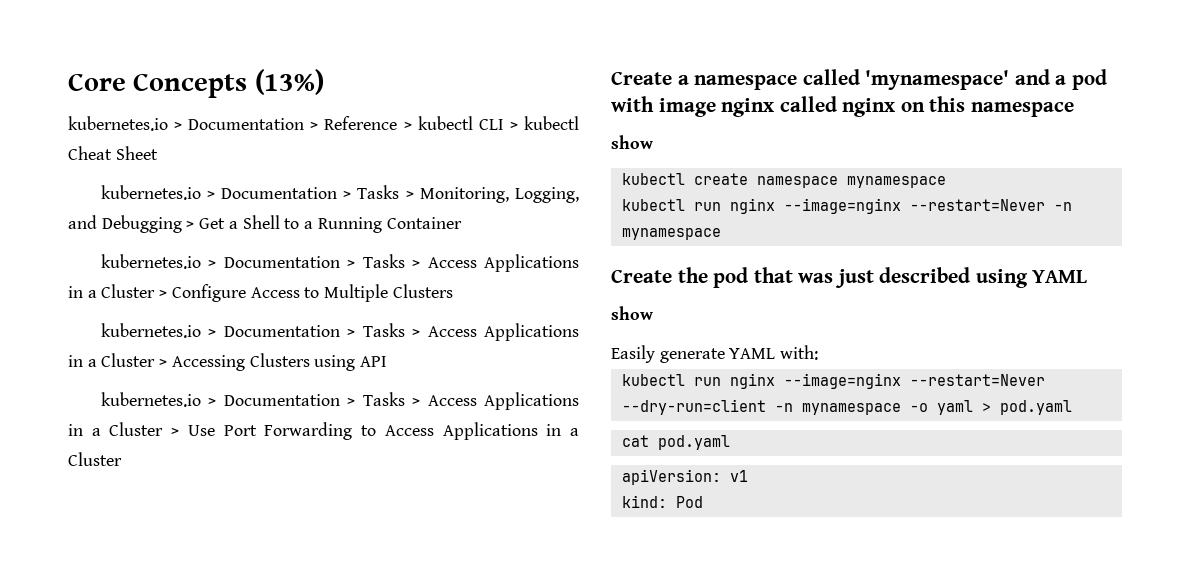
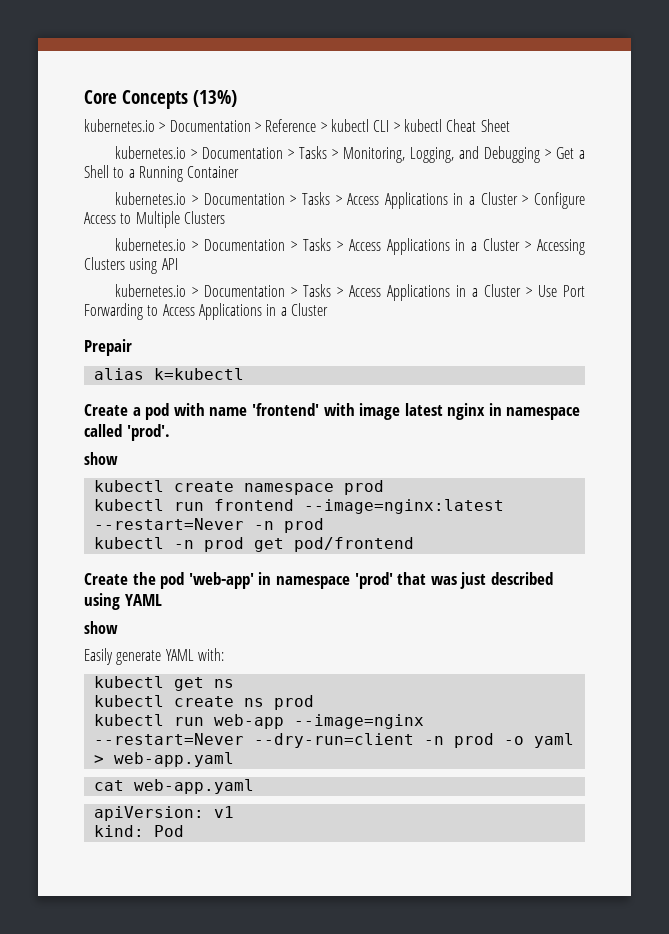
+ Prepair
+ alias k=kubectl
- Create a namespace called 'mynamespace' and a pod with image nginx called nginx on this namespace
+ Create a pod with name 'frontend' with image latest nginx in namespace called 'prod'.
- kubectl create namespace mynamespace
- kubectl run nginx --image=nginx --restart=Never -n mynamespace
+ kubectl create namespace prod
+ kubectl run frontend --image=nginx:latest --restart=Never -n prod
+ kubectl -n prod get pod/frontend
- Create the pod that was just described using YAML
+ Create the pod 'web-app' in namespace 'prod' that was just described using YAML
- kubectl run nginx --image=nginx --restart=Never --dry-run=client -n mynamespace -o yaml > pod.yaml
+ kubectl get ns
+ kubectl create ns prod
+ kubectl run web-app --image=nginx --restart=Never --dry-run=client -n prod -o yaml > web-app.yaml
- cat pod.yaml
+ cat web-app.yaml

